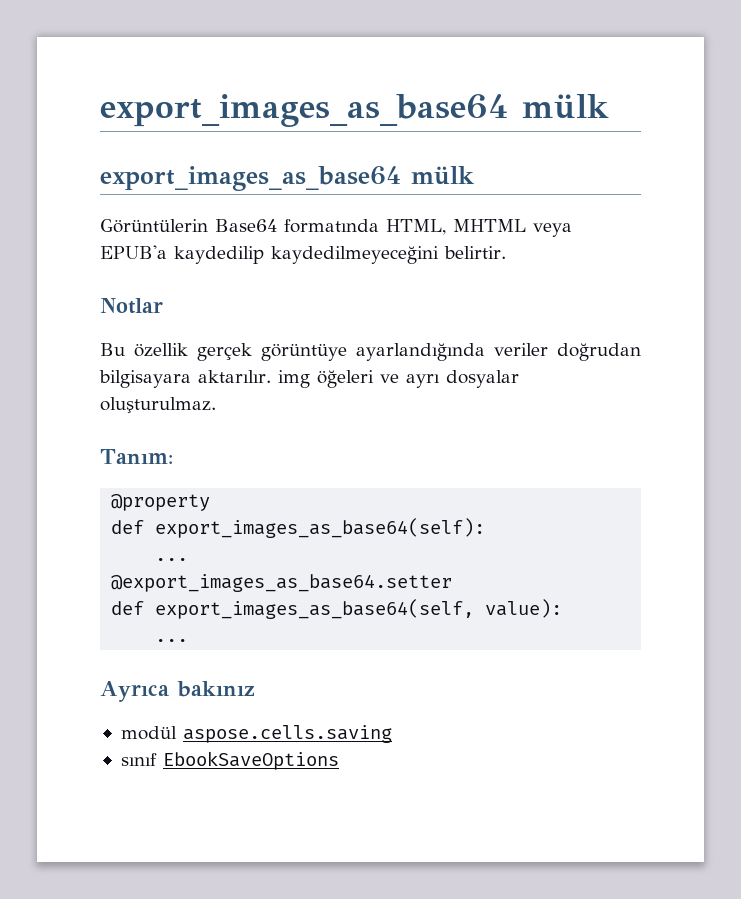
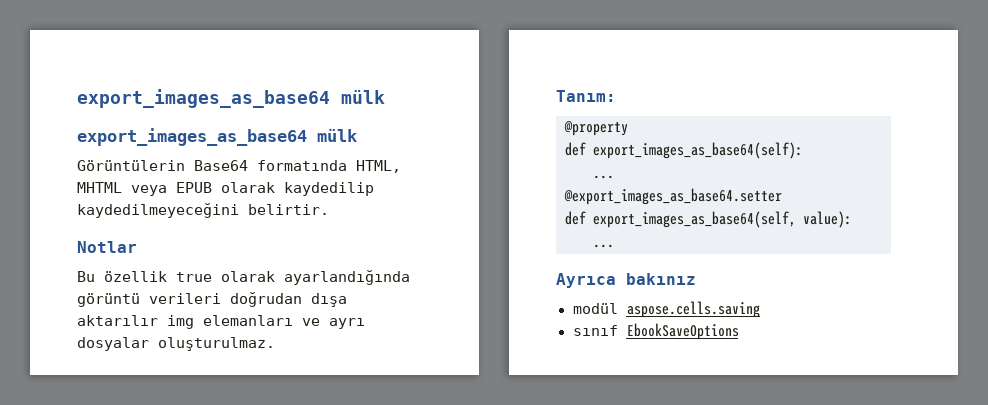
- Görüntülerin Base64 formatında HTML, MHTML veya EPUB'a kaydedilip kaydedilmeyeceğini belirtir.
+ Görüntülerin Base64 formatında HTML, MHTML veya EPUB olarak kaydedilip kaydedilmeyeceğini belirtir.
- Bu özellik gerçek görüntüye ayarlandığında veriler doğrudan bilgisayara aktarılır. img öğeleri ve ayrı dosyalar oluşturulmaz.
+ Bu özellik true olarak ayarlandığında görüntü verileri doğrudan dışa aktarılır img elemanları ve ayrı dosyalar oluşturulmaz.

